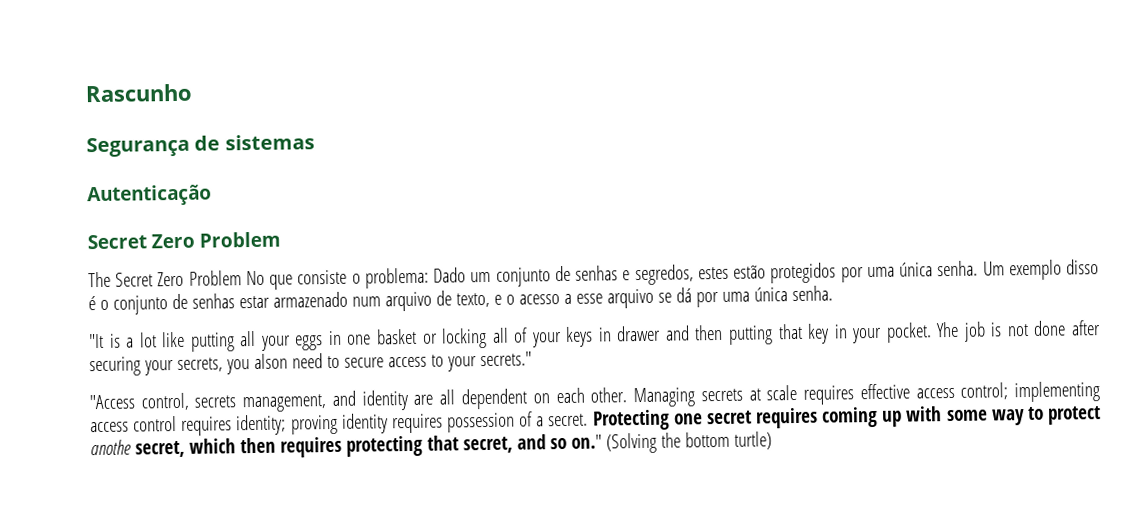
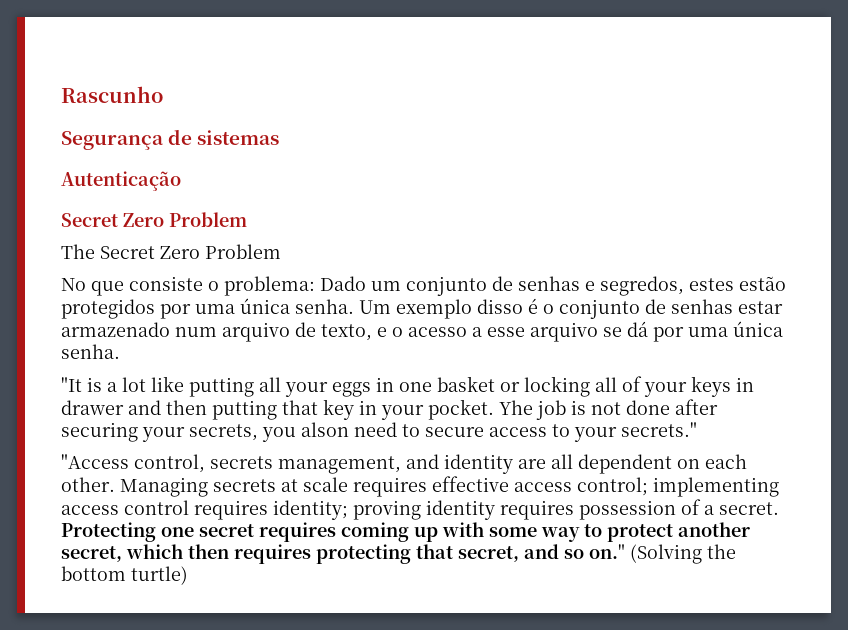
- The Secret Zero Problem No que consiste o problema: Dado um conjunto de senhas e segredos, estes estão protegidos por uma única senha.
+ The Secret Zero Problem
+ No que consiste o problema: Dado um conjunto de senhas e segredos, estes estão protegidos por uma única senha.
- Protecting one secret requires coming up with some way to protect anothe secret, which then requires protecting that secret, and so on."
+ Protecting one secret requires coming up with some way to protect another secret, which then requires protecting that secret, and so on."

